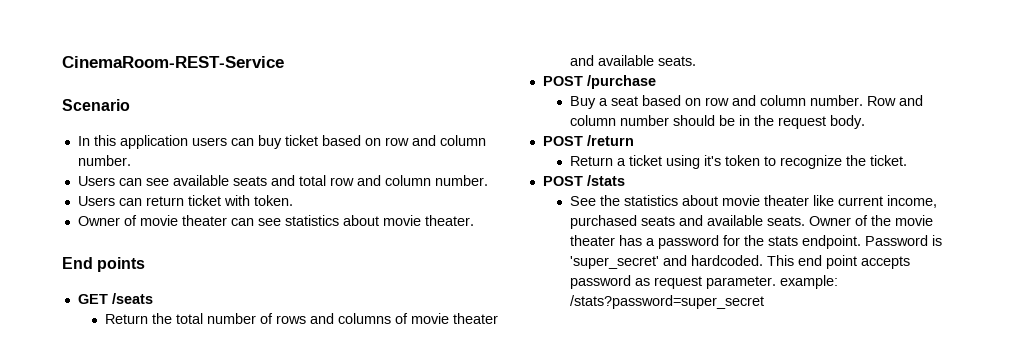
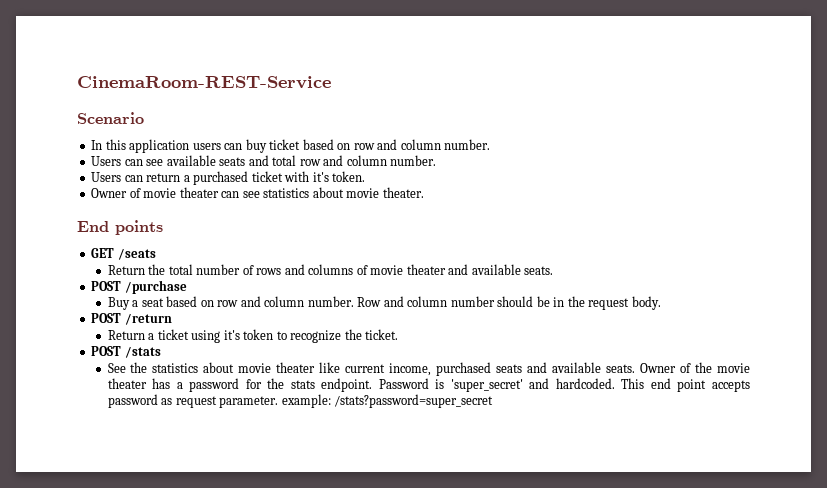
- Users can return ticket with token.
+ Users can return a purchased ticket with it's token.

